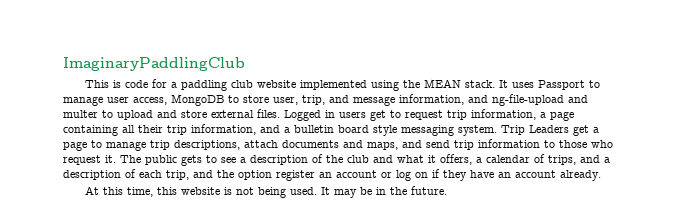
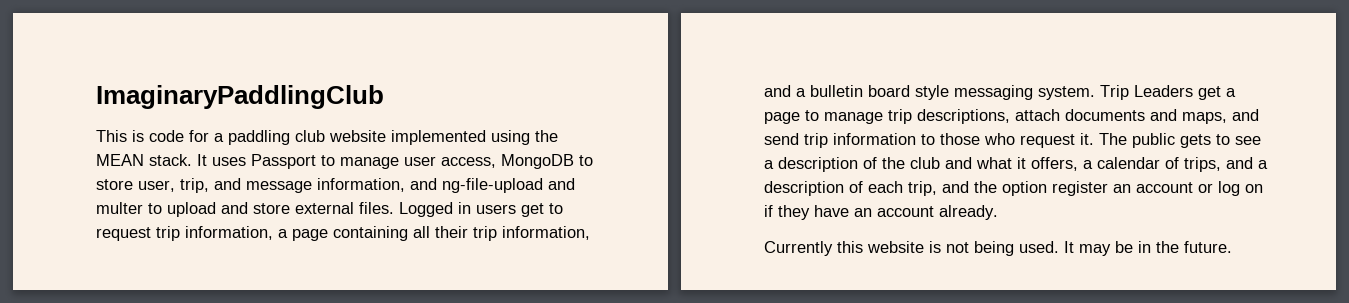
- At this time, this website is not being used.
+ Currently this website is not being used.

